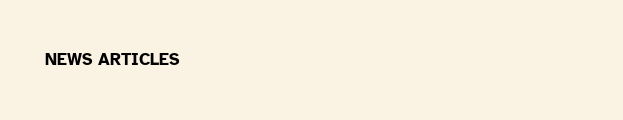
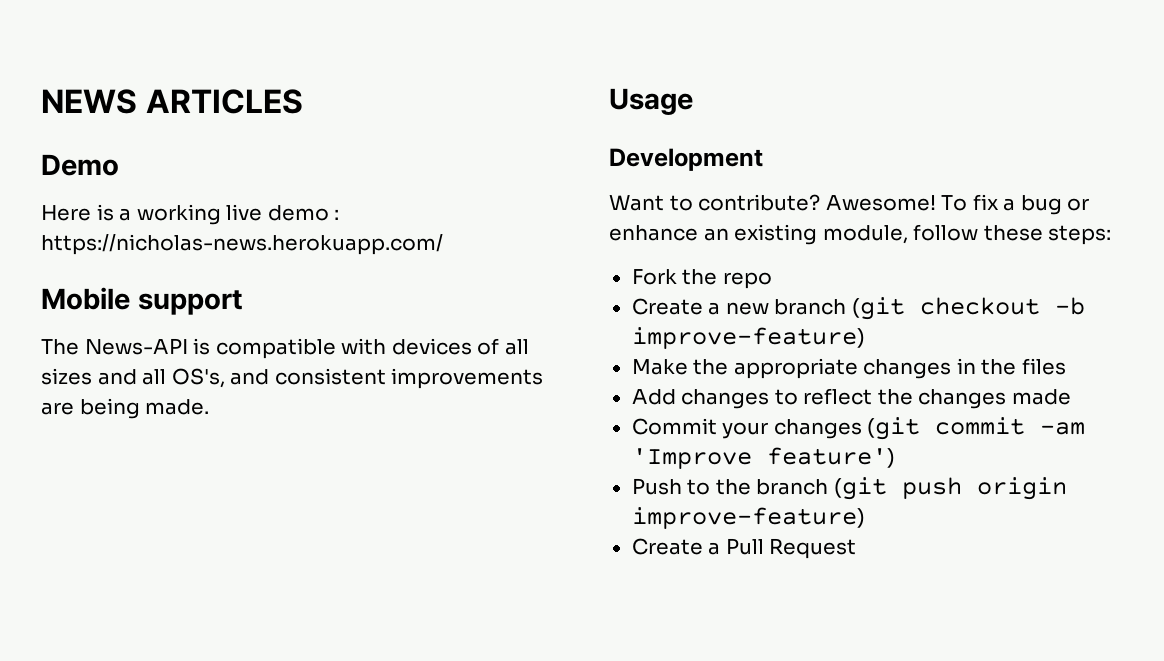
+ Demo
+ Here is a working live demo : https://nicholas-news.herokuapp.com/
+ Mobile support
+ The News-API is compatible with devices of all sizes and all OS's, and consistent improvements are being made.
+ Usage
+ Development
+ Want to contribute? Awesome! To fix a bug or enhance an existing module, follow these steps:
+ Fork the repo
+ Create a new branch (git checkout -b improve-feature)
+ Make the appropriate changes in the files
+ Add changes to reflect the changes made
+ Commit your changes (git commit -am 'Improve feature')
+ Push to the branch (git push origin improve-feature)
+ Create a Pull Request

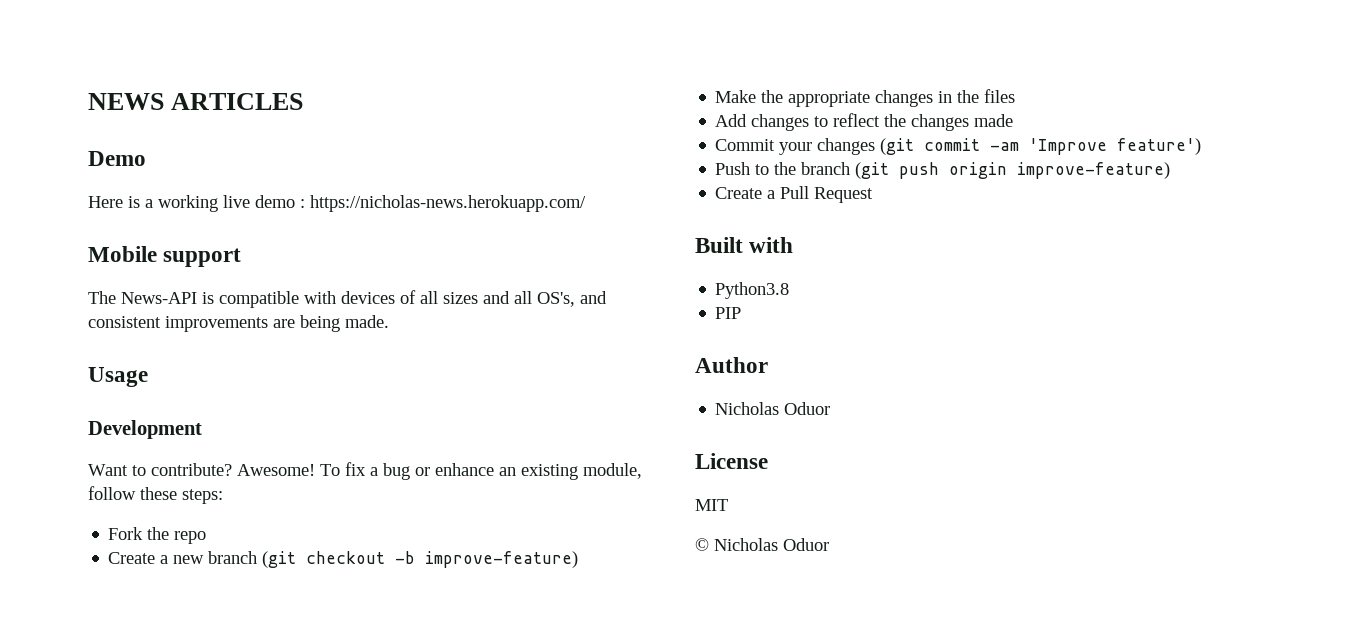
+ Built with
+ Python3.8
+ PIP
+ Author
+ Nicholas Oduor
+ License
+ MIT
+ © Nicholas Oduor

